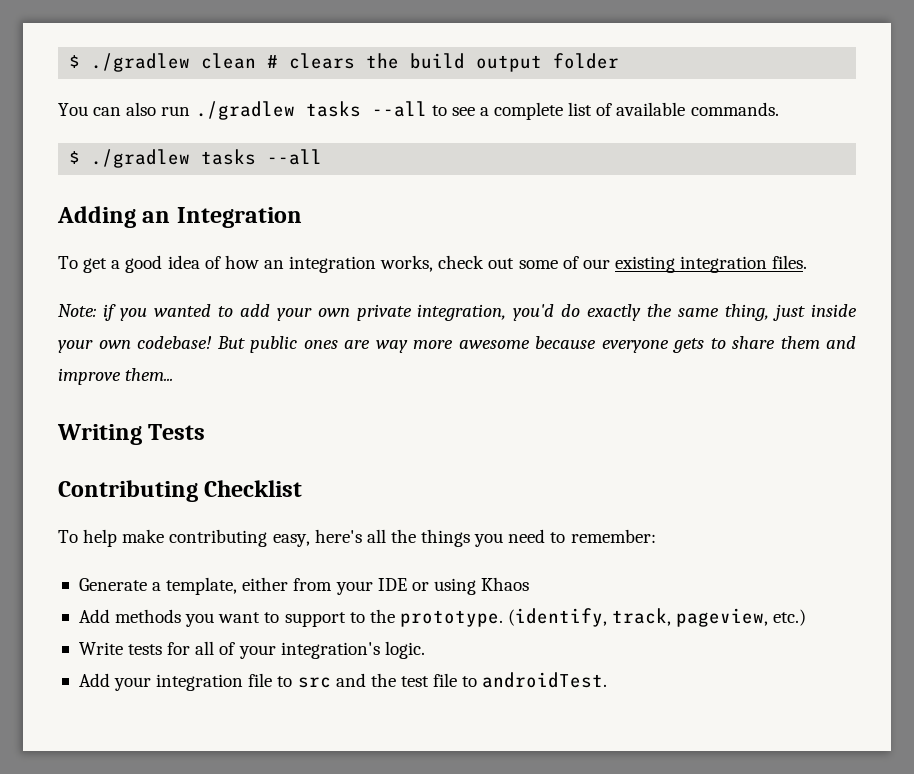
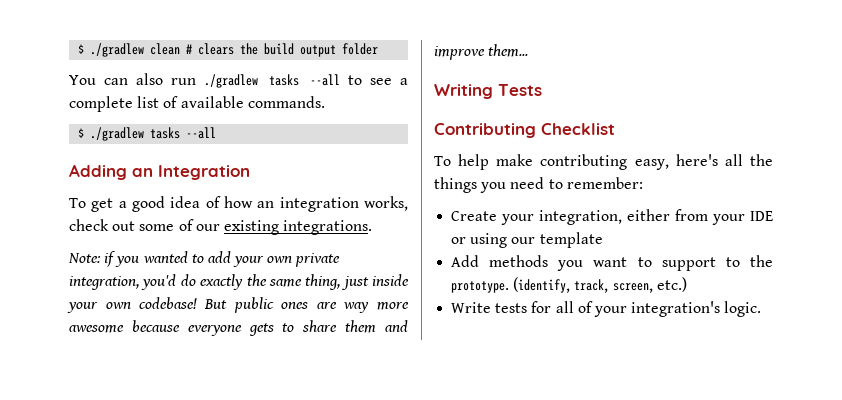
- To get a good idea of how an integration works, check out some of our existing integration files.
+ To get a good idea of how an integration works, check out some of our existing integrations.
- Generate a template, either from your IDE or using Khaos
+ Create your integration, either from your IDE or using our template
- (identify, track, pageview, etc.)
+ (identify, track, screen, etc.)
- Add your integration file to src and the test file to androidTest.

